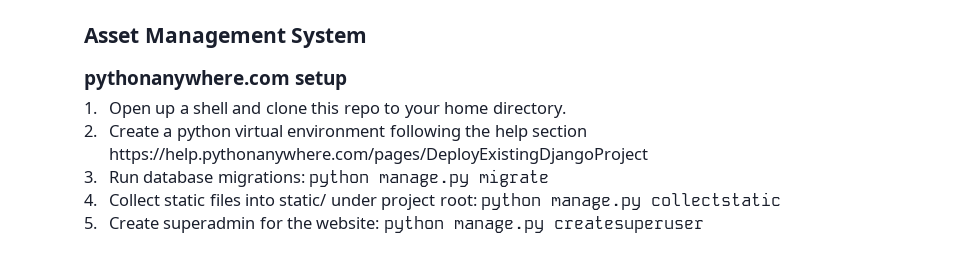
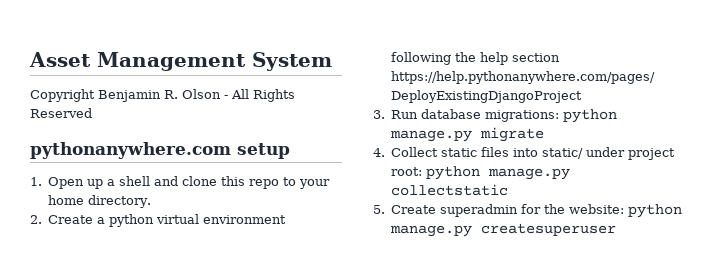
+ Copyright Benjamin R. Olson - All Rights Reserved

